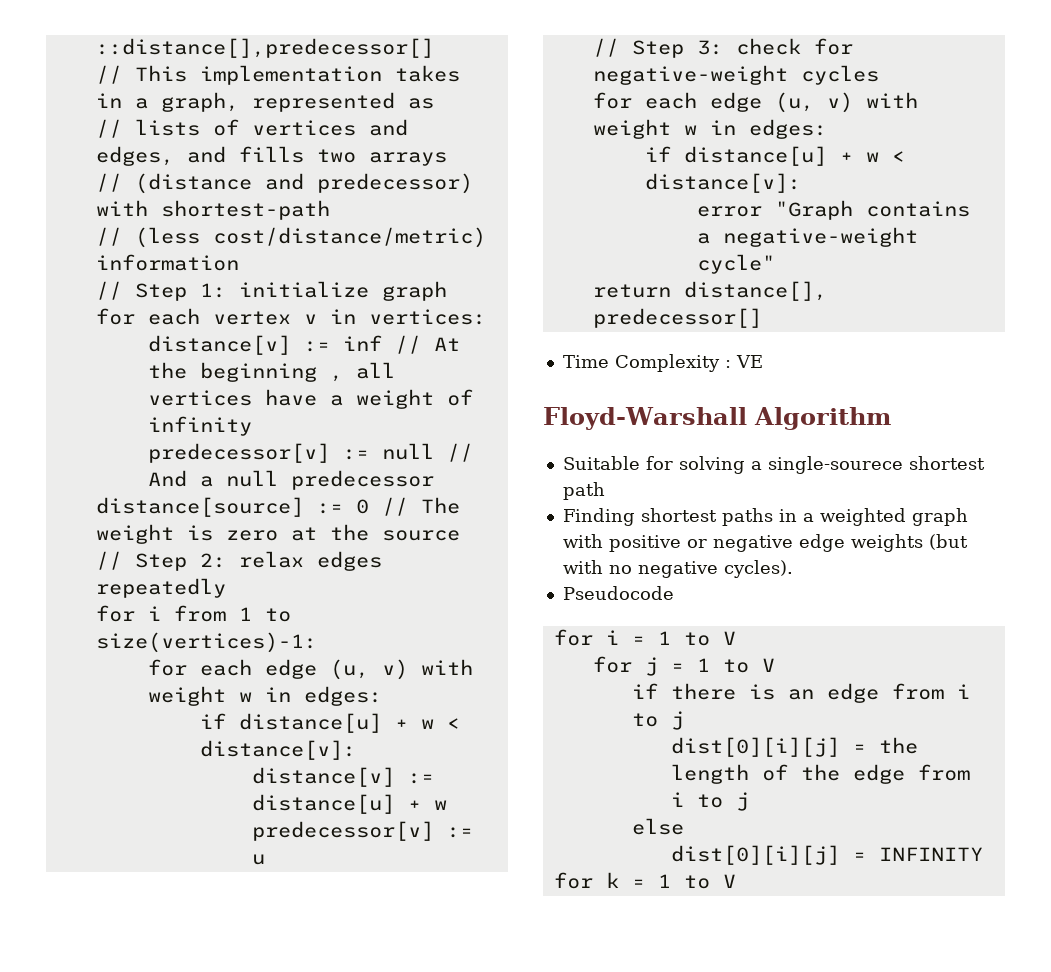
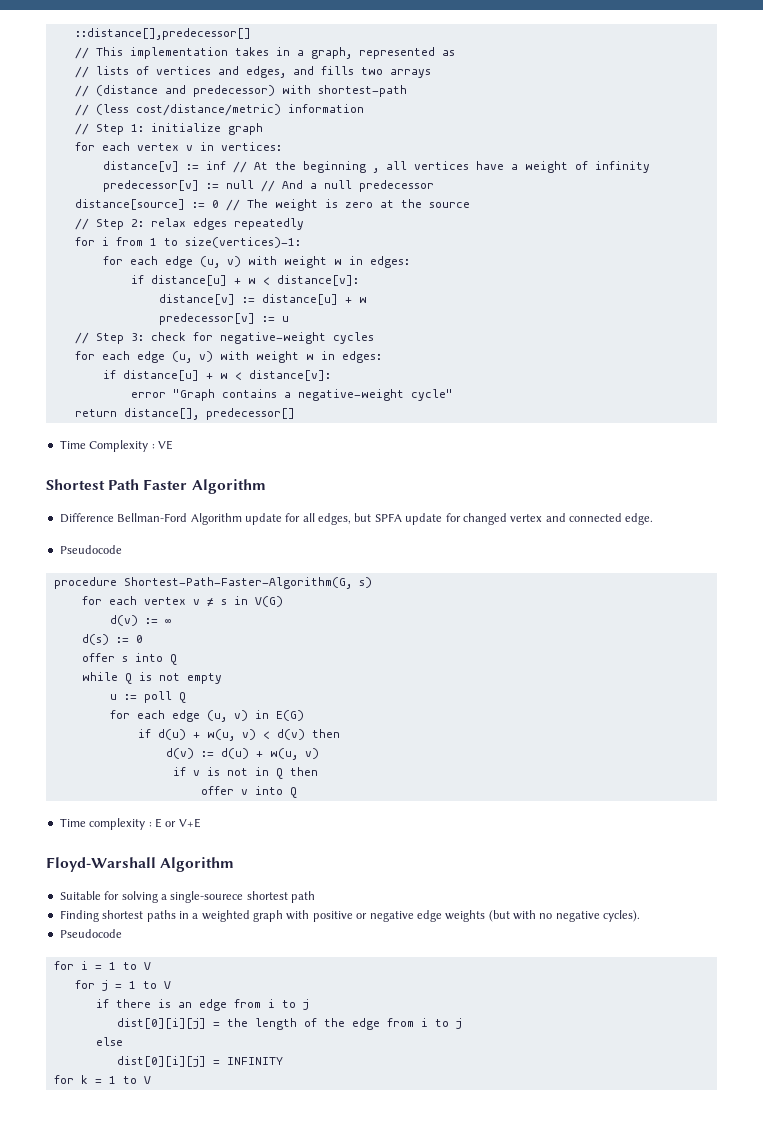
+ Shortest Path Faster Algorithm
+ Difference Bellman-Ford Algorithm update for all edges, but SPFA update for changed vertex and connected edge.
+ Pseudocode
+ procedure Shortest-Path-Faster-Algorithm(G, s)
+ for each vertex v ≠ s in V(G)
+ d(v) := ∞
+ d(s) := 0
+ offer s into Q
+ while Q is not empty
+ u := poll Q
+ for each edge (u, v) in E(G)
+ if d(u) + w(u, v) < d(v) then
+ d(v) := d(u) + w(u, v)
+ if v is not in Q then
+ offer v into Q
+ Time complexity : E or V+E

